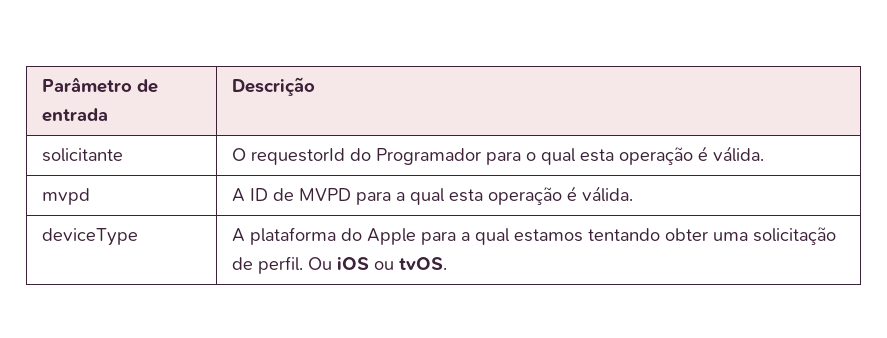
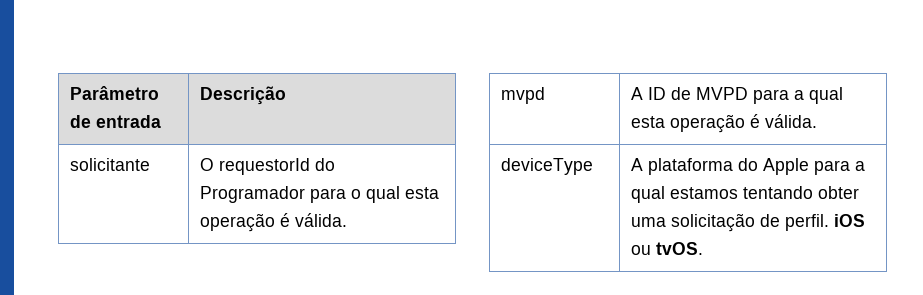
- deviceType | A plataforma do Apple para a qual estamos tentando obter uma solicitação de perfil. Ou iOS ou tvOS.
+ deviceType | A plataforma do Apple para a qual estamos tentando obter uma solicitação de perfil. iOS ou tvOS.

